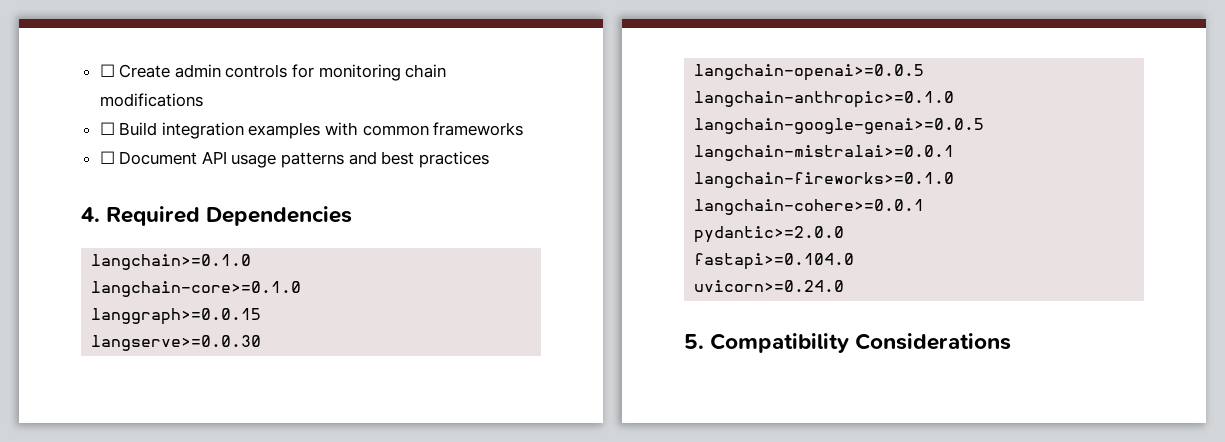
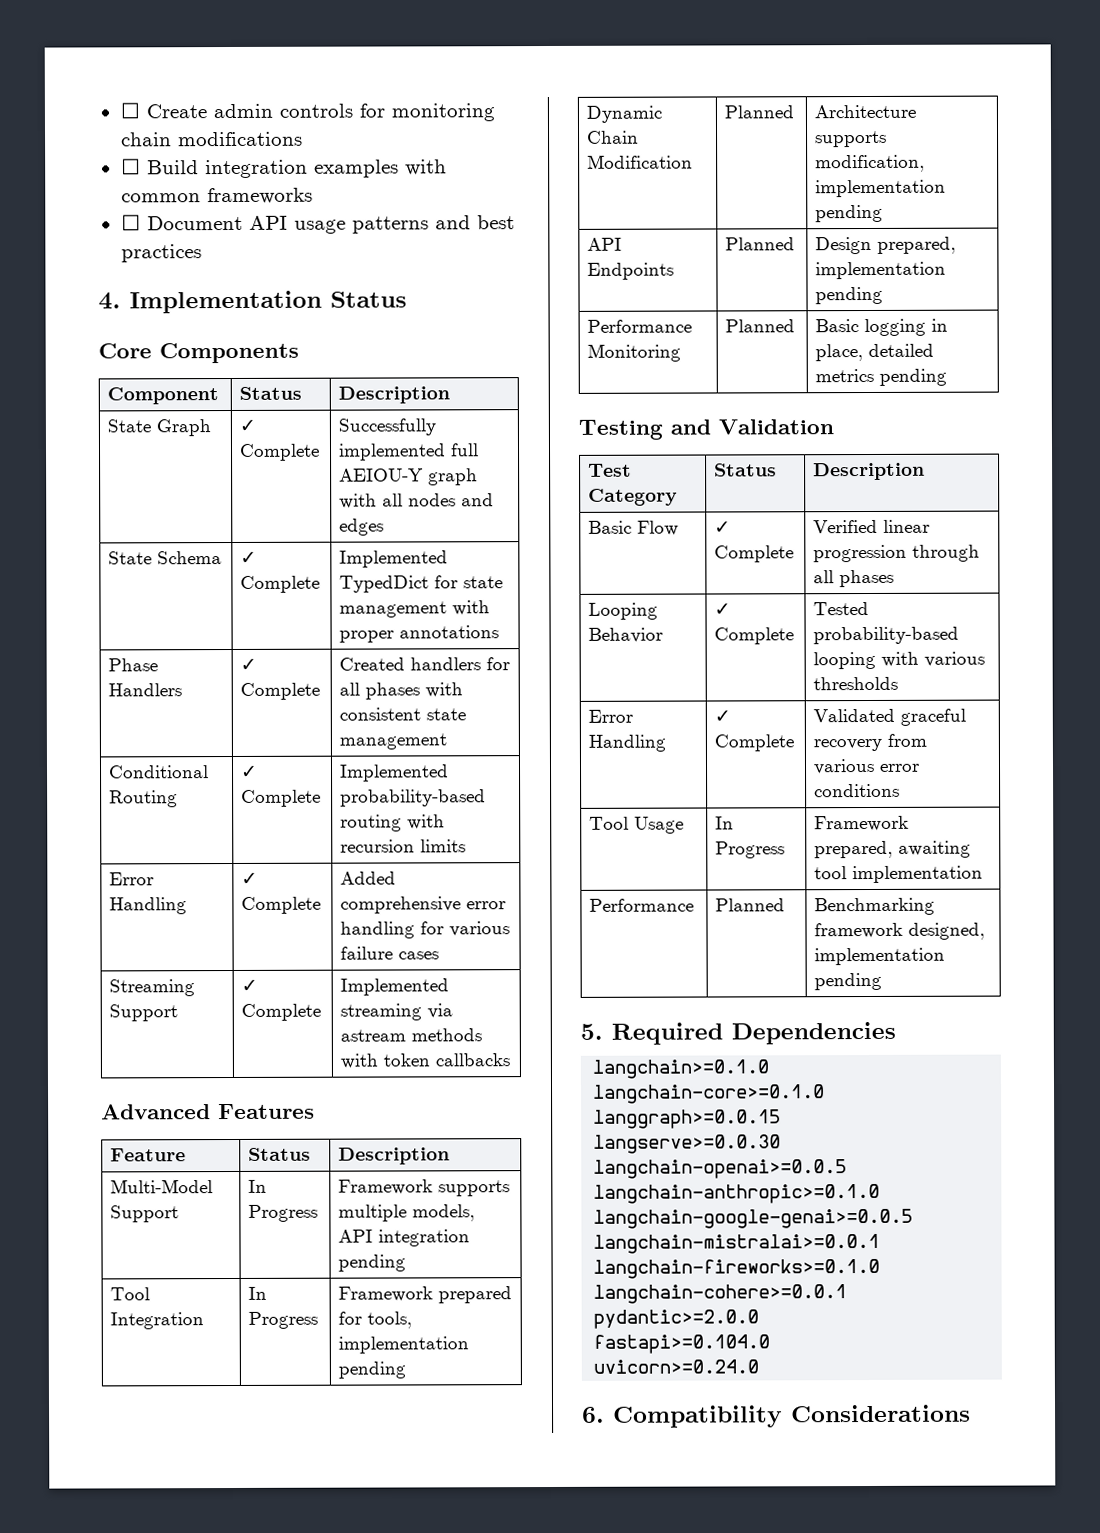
- 4. Required Dependencies
+ 4. Implementation Status
+ Core Components
+ Component | Status | Description
+ State Graph | ✓ Complete | Successfully implemented full AEIOU-Y graph with all nodes and edges
+ State Schema | ✓ Complete | Implemented TypedDict for state management with proper annotations
+ Phase Handlers | ✓ Complete | Created handlers for all phases with consistent state management
+ Conditional Routing | ✓ Complete | Implemented probability-based routing with recursion limits
+ Error Handling | ✓ Complete | Added comprehensive error handling for various failure cases
+ Streaming Support | ✓ Complete | Implemented streaming via astream methods with token callbacks
+ Advanced Features
+ Feature | Status | Description
+ Multi-Model Support | In Progress | Framework supports multiple models, API integration pending
+ Tool Integration | In Progress | Framework prepared for tools, implementation pending
+ Dynamic Chain Modification | Planned | Architecture supports modification, implementation pending
+ API Endpoints | Planned | Design prepared, implementation pending
+ Performance Monitoring | Planned | Basic logging in place, detailed metrics pending
+ Testing and Validation
+ Test Category | Status | Description
+ Basic Flow | ✓ Complete | Verified linear progression through all phases
+ Looping Behavior | ✓ Complete | Tested probability-based looping with various thresholds
+ Error Handling | ✓ Complete | Validated graceful recovery from various error conditions
+ Tool Usage | In Progress | Framework prepared, awaiting tool implementation
+ Performance | Planned | Benchmarking framework designed, implementation pending
+ 5. Required Dependencies
- 5. Compatibility Considerations
+ 6. Compatibility Considerations

